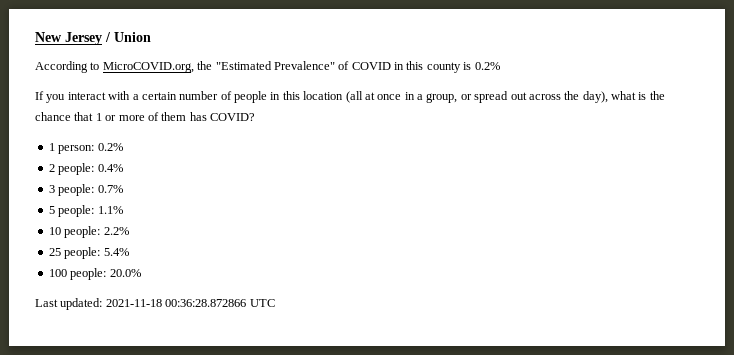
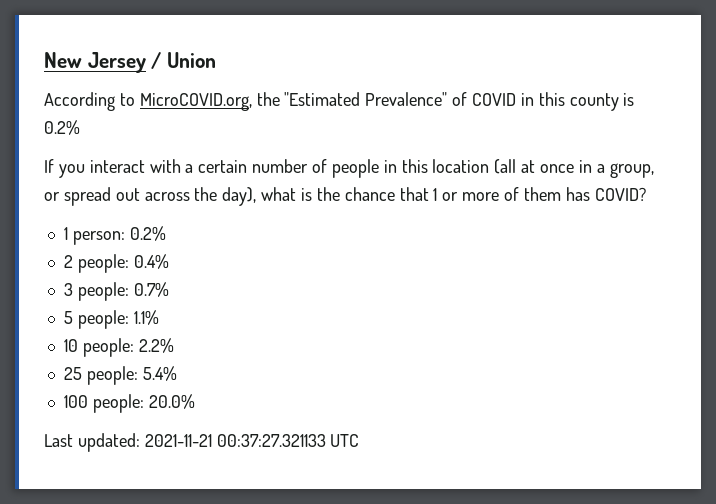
- Last updated: 2021-11-18 00:36:28.872866 UTC
+ Last updated: 2021-11-21 00:37:27.321133 UTC

